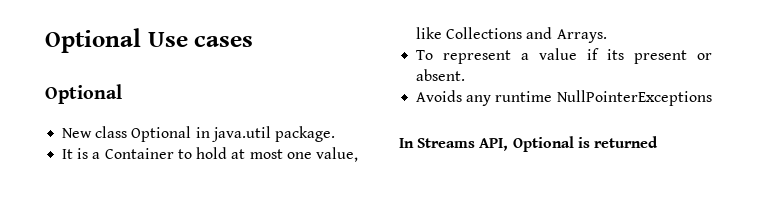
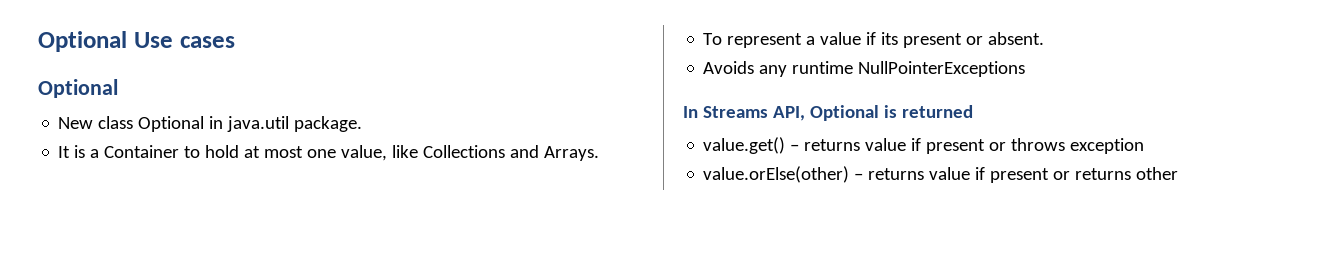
+ value.get() – returns value if present or throws exception
+ value.orElse(other) – returns value if present or returns other

